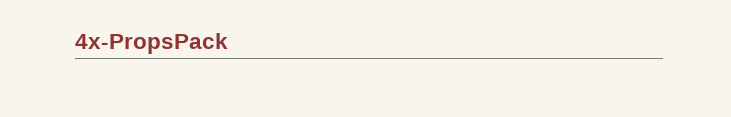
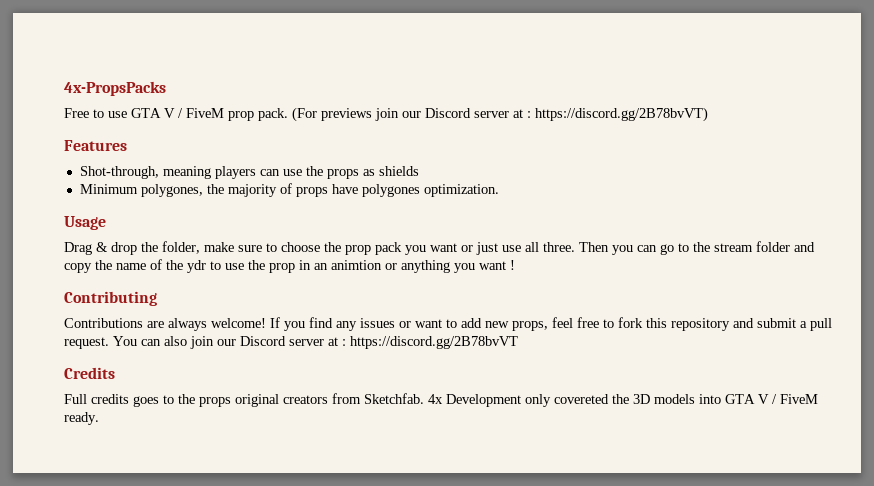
- 4x-PropsPack
+ 4x-PropsPacks
+ Free to use GTA V / FiveM prop pack. (For previews join our Discord server at : https://discord.gg/2B78bvVT)
+ Features
+ Shot-through, meaning players can use the props as shields
+ Minimum polygones, the majority of props have polygones optimization.
+ Usage
+ Drag & drop the folder, make sure to choose the prop pack you want or just use all three. Then you can go to the stream folder and copy the name of the ydr to use the prop in an animtion or anything you want !
+ Contributing
+ Contributions are always welcome! If you find any issues or want to add new props, feel free to fork this repository and submit a pull request. You can also join our Discord server at : https://discord.gg/2B78bvVT
+ Credits
+ Full credits goes to the props original creators from Sketchfab. 4x Development only covereted the 3D models into GTA V / FiveM ready.

